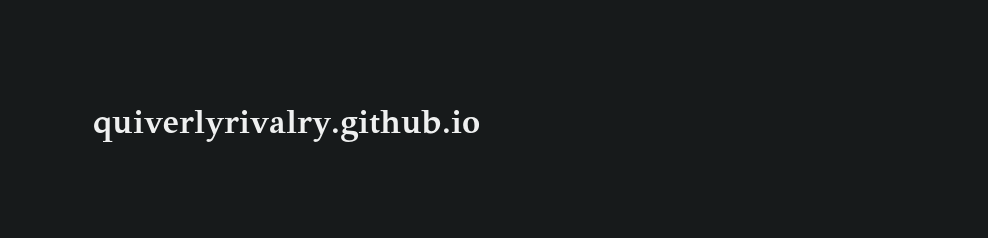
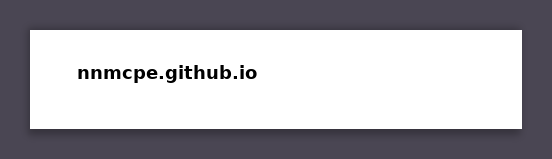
- quiverlyrivalry.github.io
+ nnmcpe.github.io

